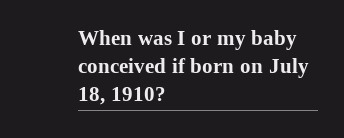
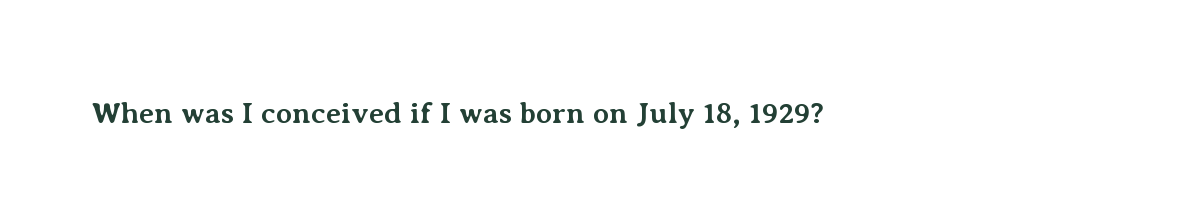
- When was I or my baby conceived if born on July 18, 1910?
+ When was I conceived if I was born on July 18, 1929?

